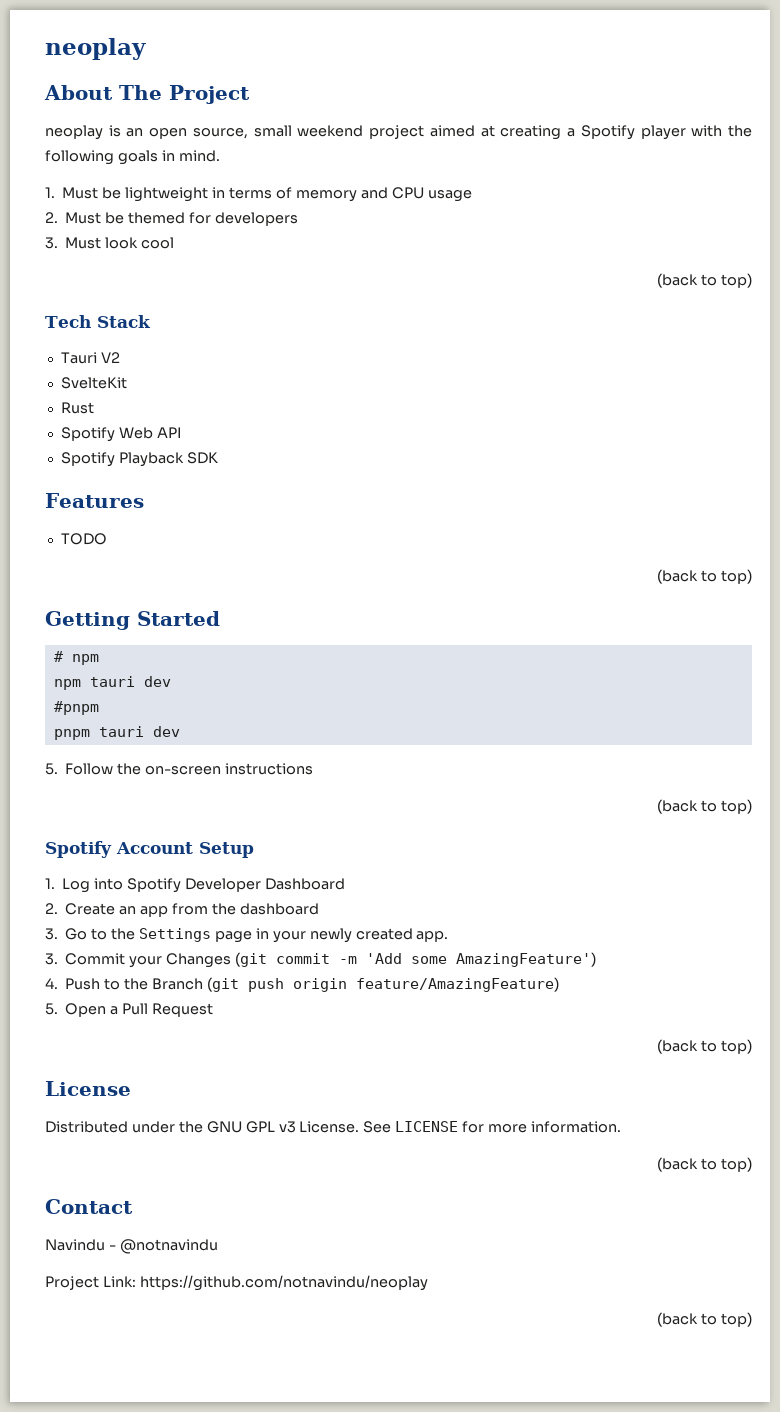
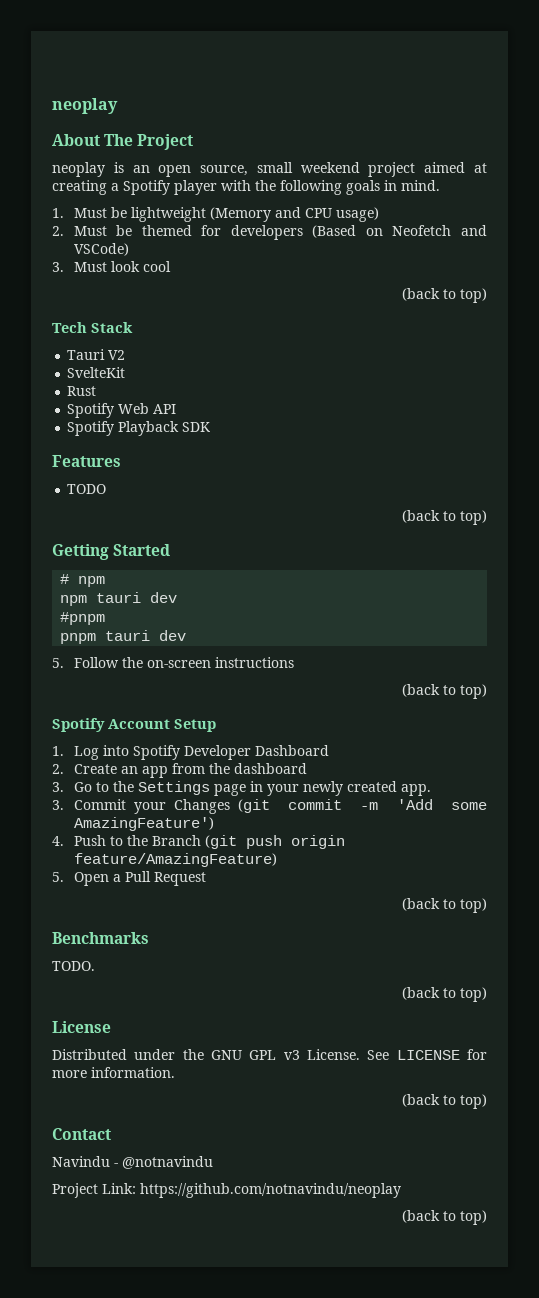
- 1. Must be lightweight in terms of memory and CPU usage
+ 1. Must be lightweight (Memory and CPU usage)
- 2. Must be themed for developers
+ 2. Must be themed for developers (Based on Neofetch and VSCode)
+ Benchmarks
+ TODO.
+ (back to top)

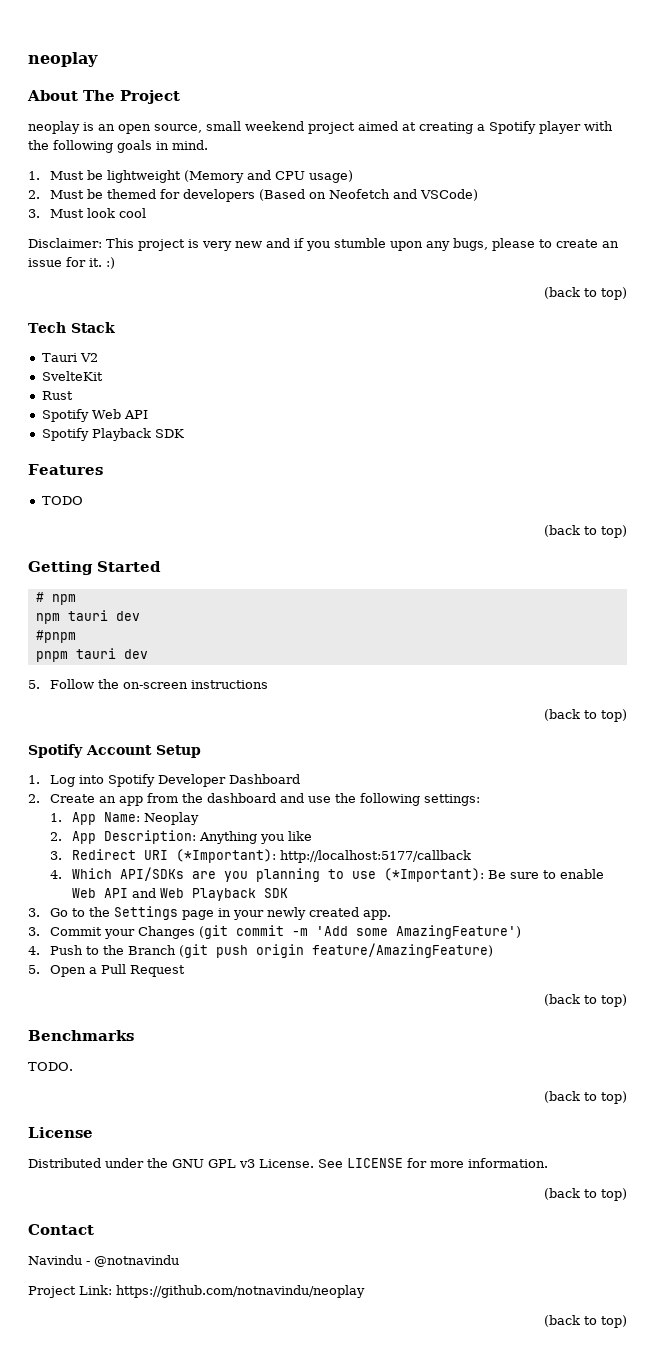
+ Disclaimer: This project is very new and if you stumble upon any bugs, please to create an issue for it. :)
- 2. Create an app from the dashboard
+ 2. Create an app from the dashboard and use the following settings:
+ 1. App Name: Neoplay
+ 2. App Description: Anything you like
+ 3. Redirect URI (*Important): http://localhost:5177/callback
+ 4. Which API/SDKs are you planning to use (*Important): Be sure to enable Web API and Web Playback SDK

